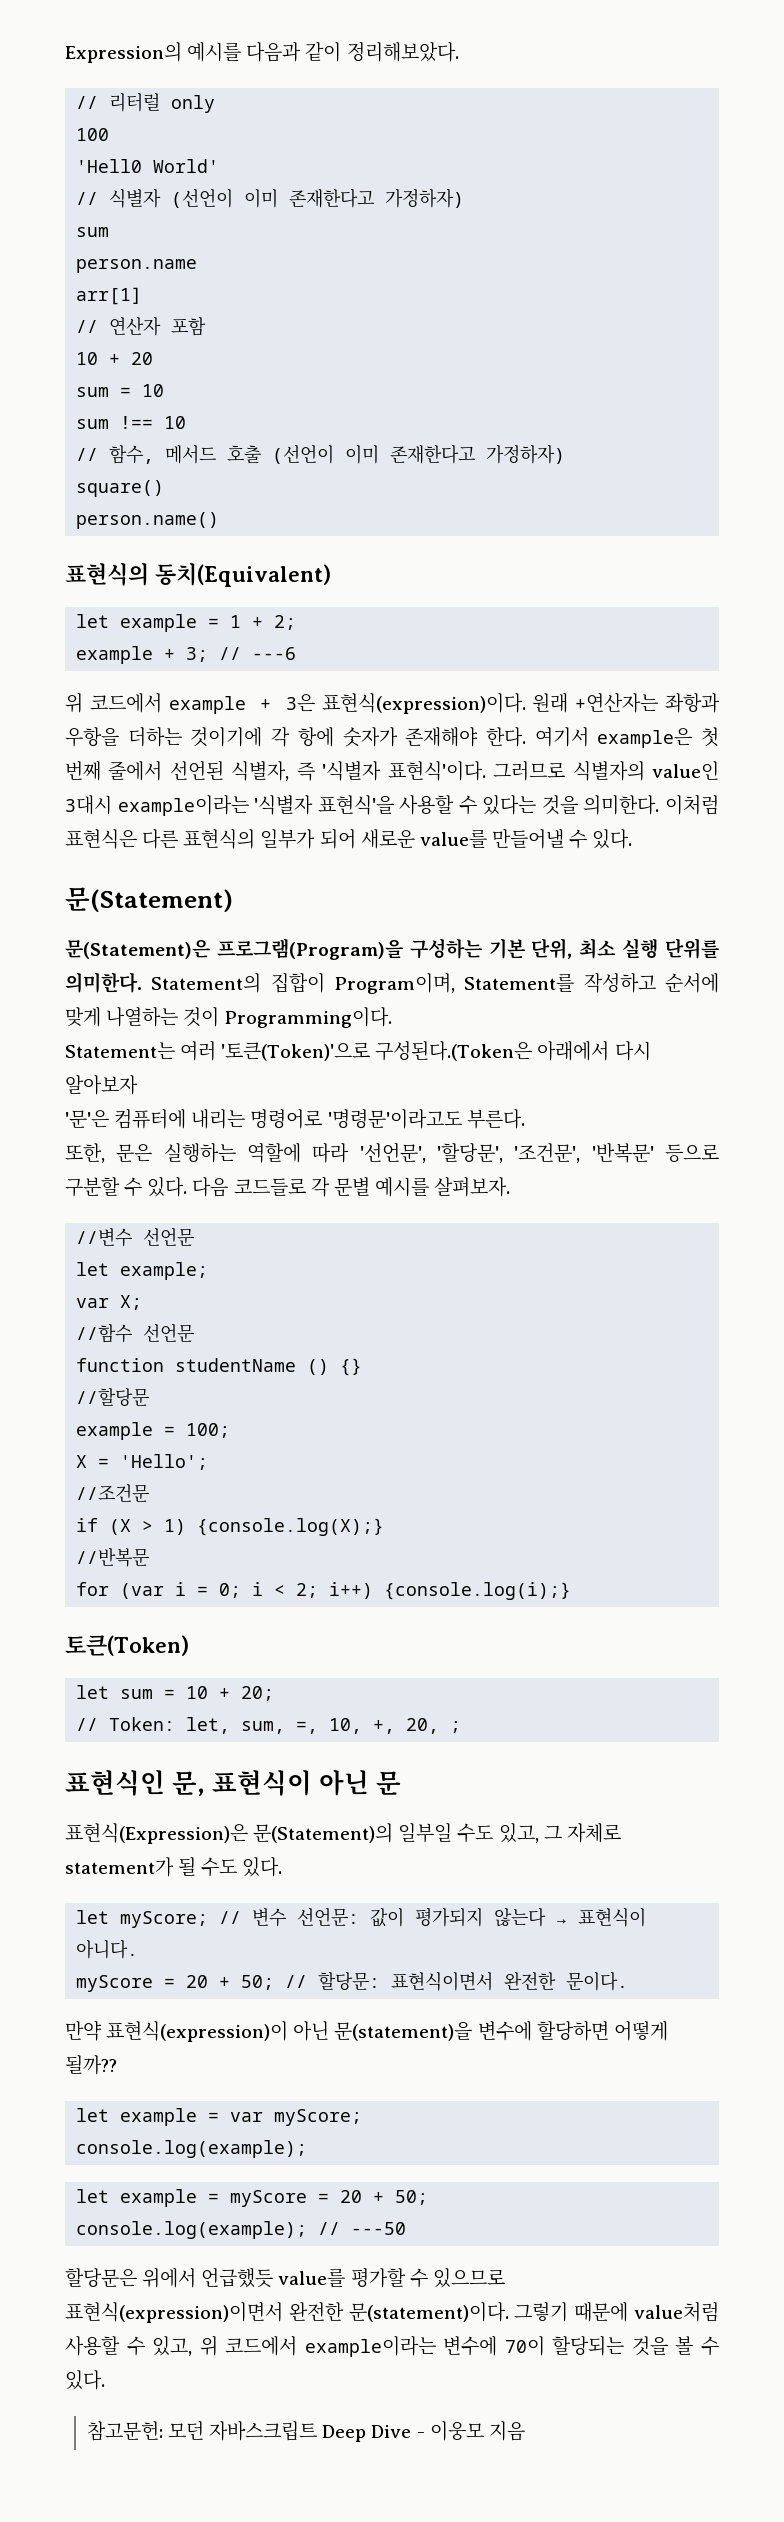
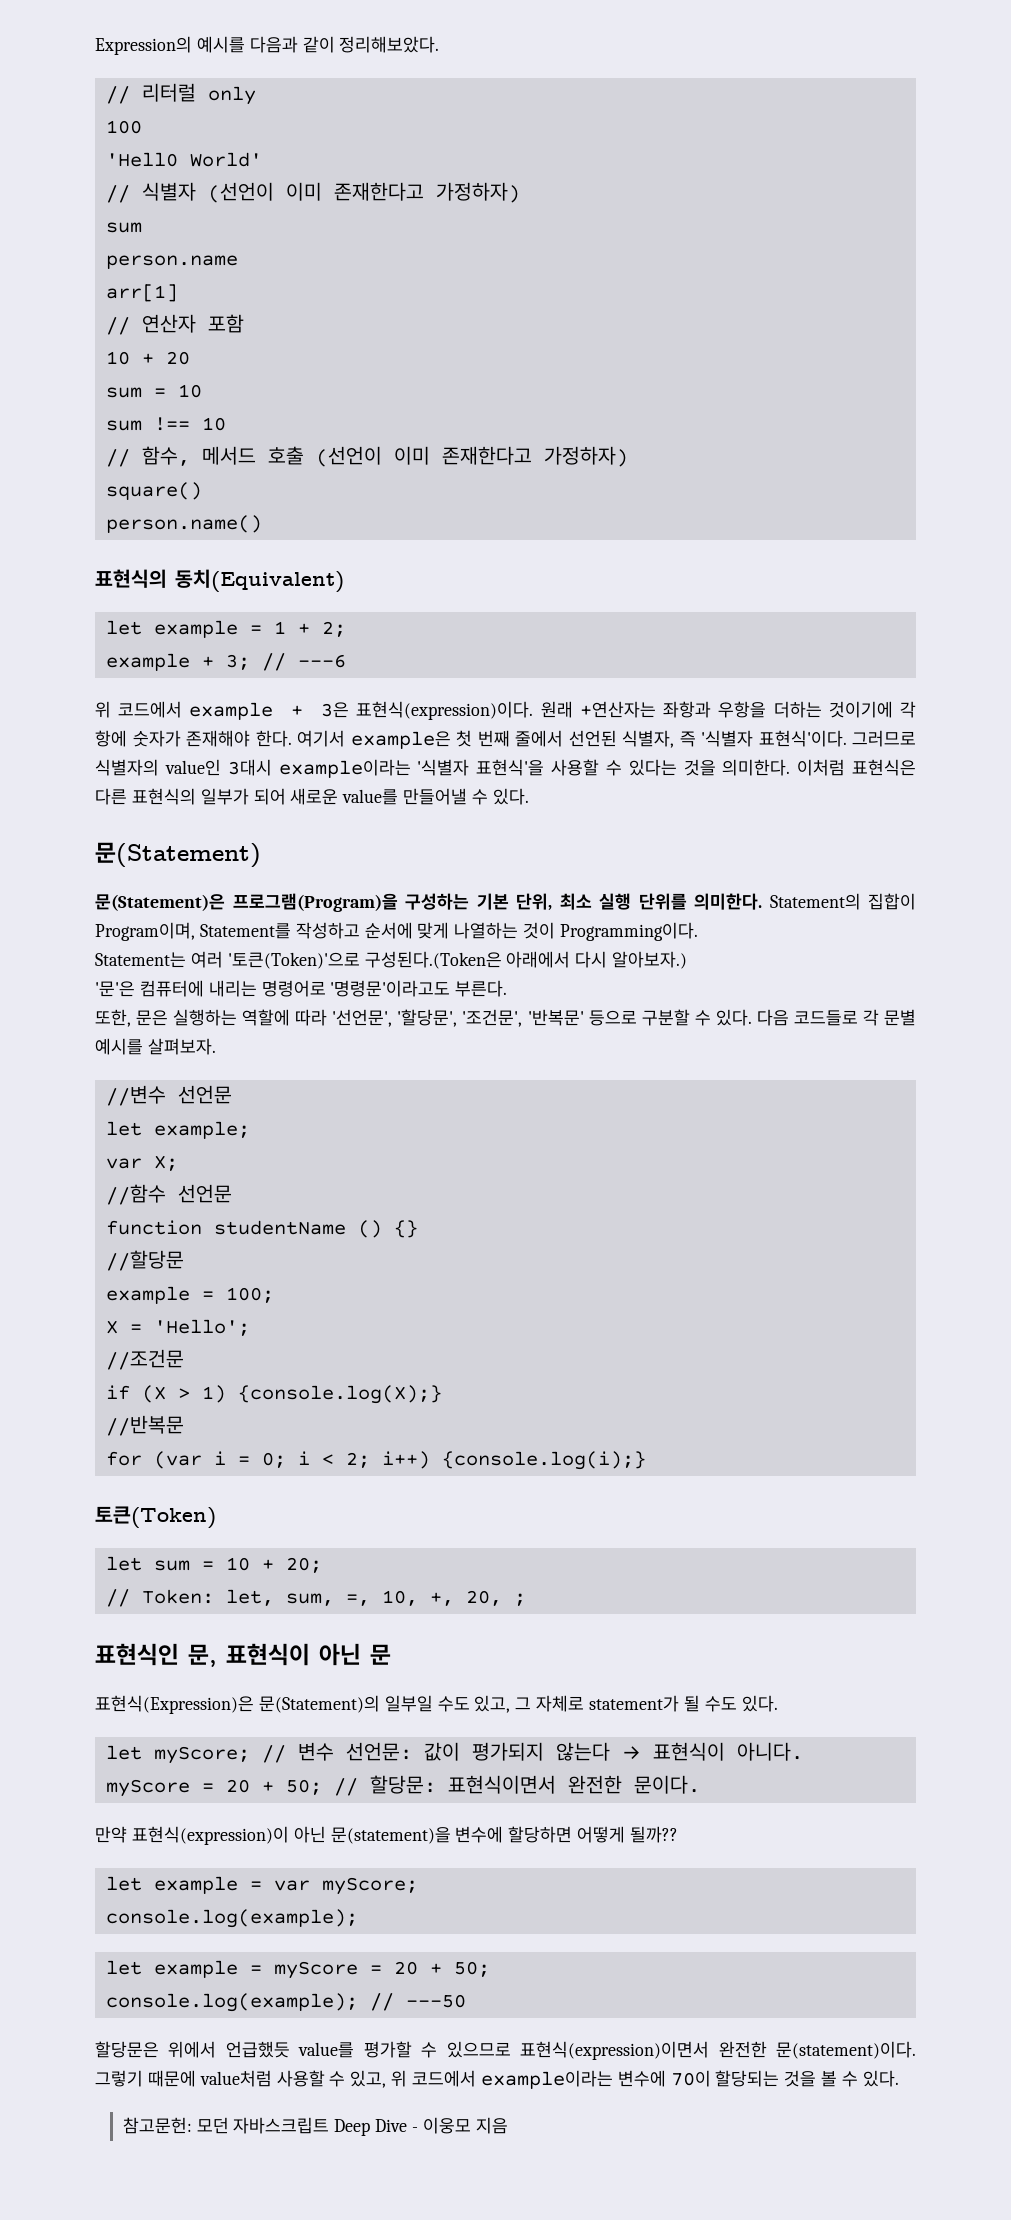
- Statement는 여러 '토큰(Token)'으로 구성된다.(Token은 아래에서 다시 알아보자
+ Statement는 여러 '토큰(Token)'으로 구성된다.(Token은 아래에서 다시 알아보자.)

